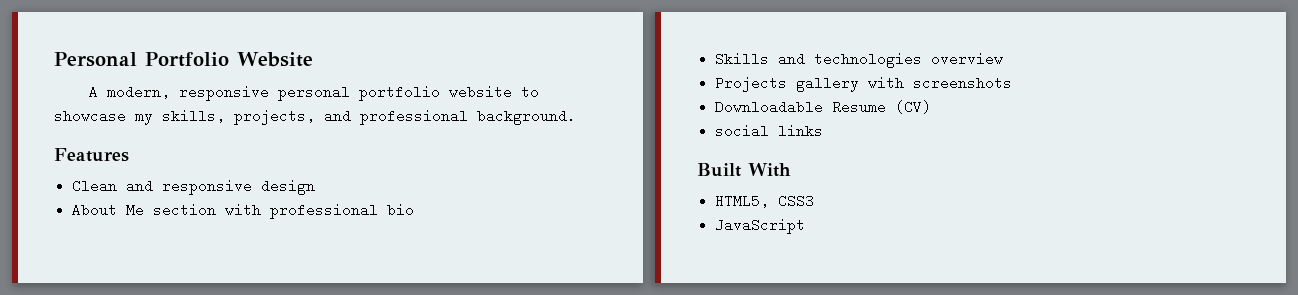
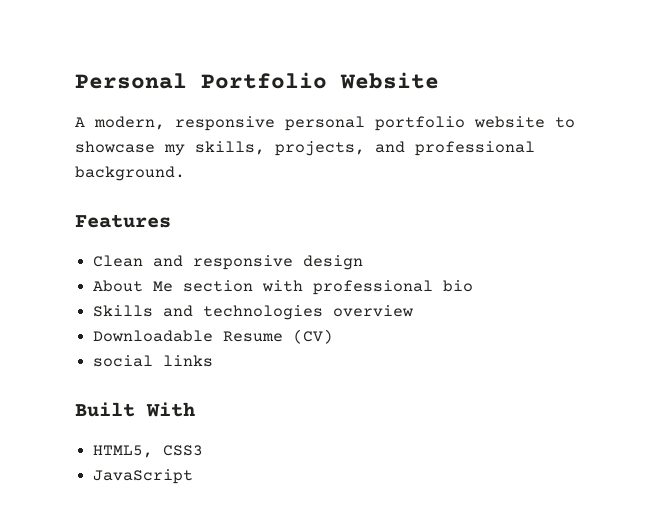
- Projects gallery with screenshots

